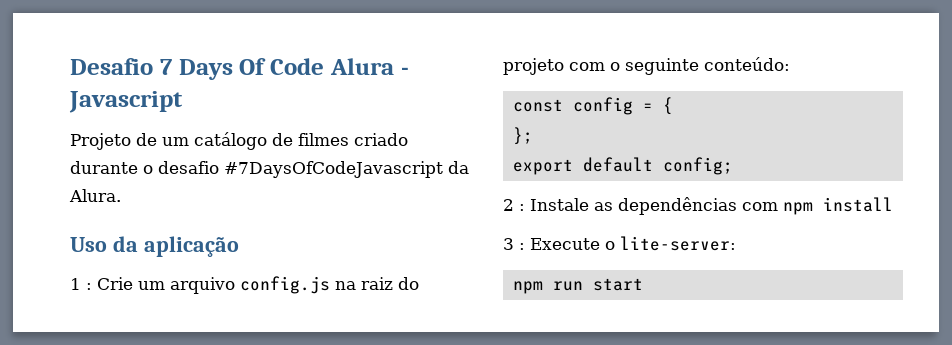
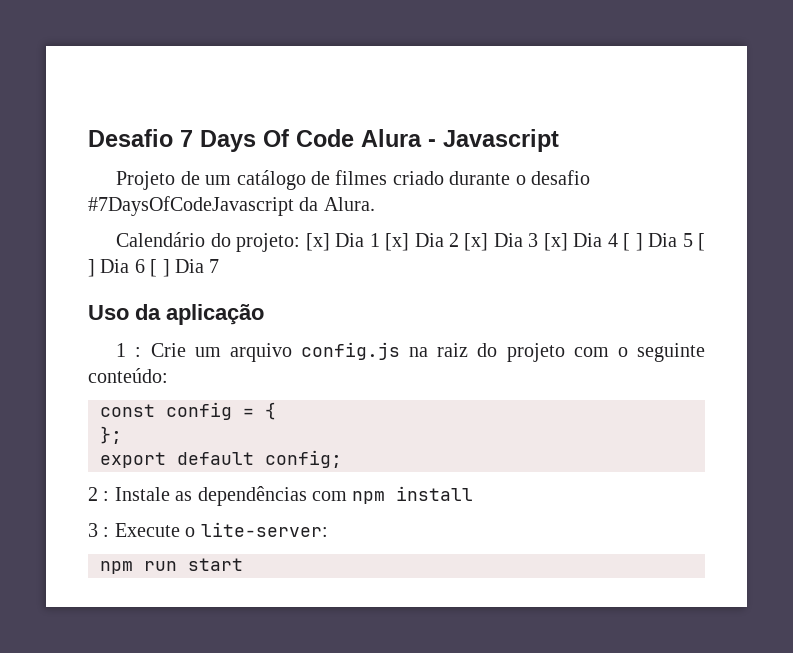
+ Calendário do projeto: [x] Dia 1 [x] Dia 2 [x] Dia 3 [x] Dia 4 [ ] Dia 5 [ ] Dia 6 [ ] Dia 7

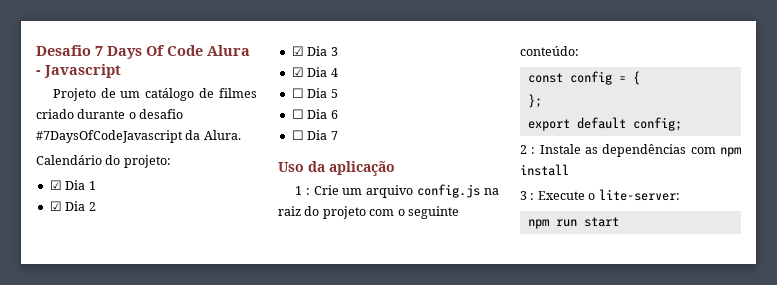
- Calendário do projeto: [x] Dia 1 [x] Dia 2 [x] Dia 3 [x] Dia 4 [ ] Dia 5 [ ] Dia 6 [ ] Dia 7
+ Calendário do projeto:
+ ☑ Dia 1
+ ☑ Dia 2
+ ☑ Dia 3
+ ☑ Dia 4
+ ☐ Dia 5
+ ☐ Dia 6
+ ☐ Dia 7

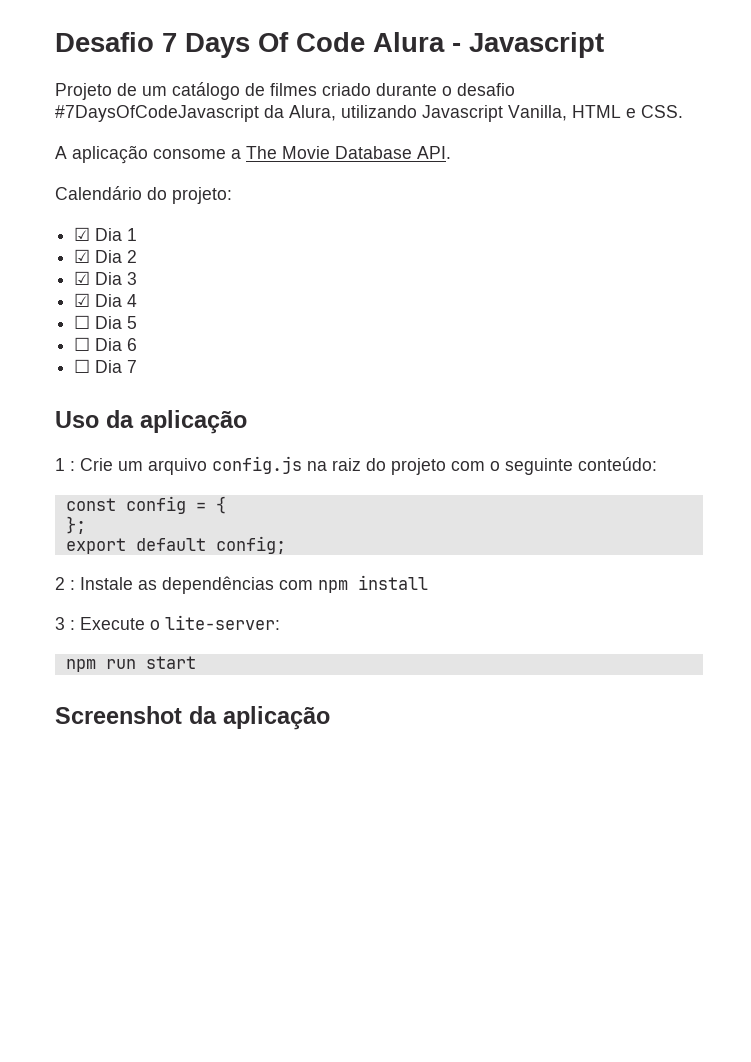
- Projeto de um catálogo de filmes criado durante o desafio #7DaysOfCodeJavascript da Alura.
+ Projeto de um catálogo de filmes criado durante o desafio #7DaysOfCodeJavascript da Alura, utilizando Javascript Vanilla, HTML e CSS.
+ A aplicação consome a The Movie Database API.
+ Screenshot da aplicação

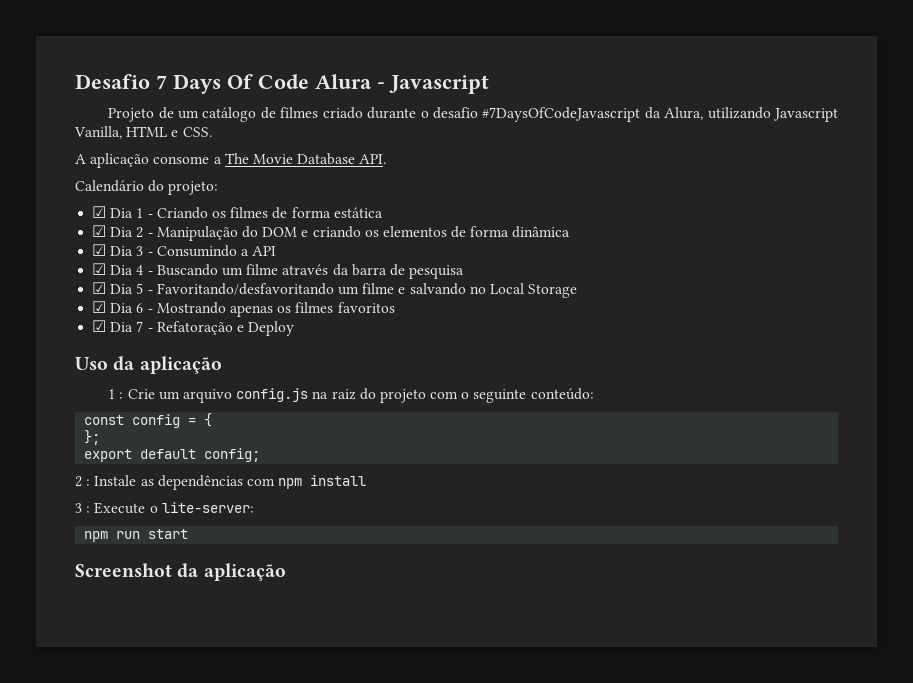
- ☑ Dia 1
- ☑ Dia 2
+ ☑ Dia 1 - Criando os filmes de forma estática
+ ☑ Dia 2 - Manipulação do DOM e criando os elementos de forma dinâmica
- ☑ Dia 3
+ ☑ Dia 3 - Consumindo a API
- ☑ Dia 4
- ☐ Dia 5
- ☐ Dia 6
- ☐ Dia 7
+ ☑ Dia 4 - Buscando um filme através da barra de pesquisa
+ ☑ Dia 5 - Favoritando/desfavoritando um filme e salvando no Local Storage
+ ☑ Dia 6 - Mostrando apenas os filmes favoritos
+ ☑ Dia 7 - Refatoração e Deploy

